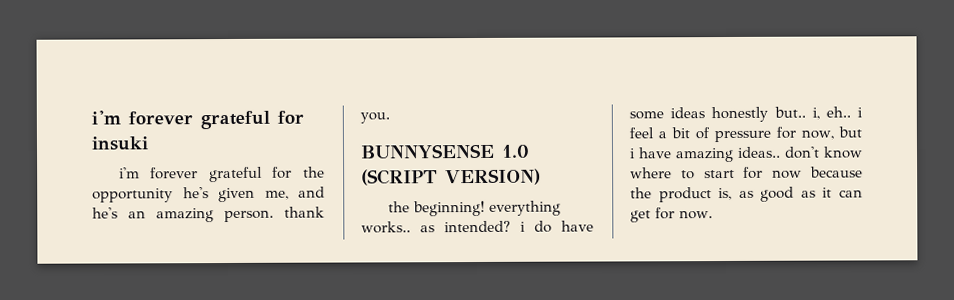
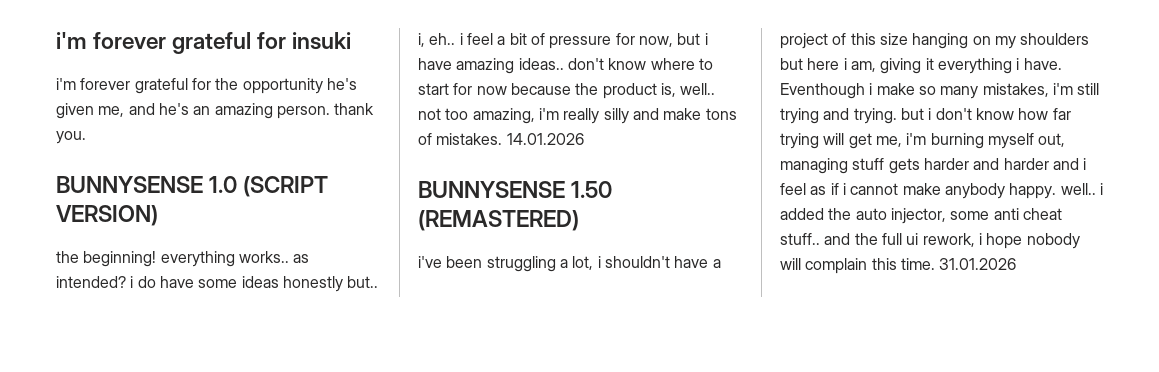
- the beginning! everything works.. as intended? i do have some ideas honestly but.. i, eh.. i feel a bit of pressure for now, but i have amazing ideas.. don't know where to start for now because the product is, as good as it can get for now.
+ the beginning! everything works.. as intended? i do have some ideas honestly but.. i, eh.. i feel a bit of pressure for now, but i have amazing ideas.. don't know where to start for now because the product is, well.. not too amazing, i'm really silly and make tons of mistakes. 14.01.2026
+ BUNNYSENSE 1.50 (REMASTERED)
+ i've been struggling a lot, i shouldn't have a project of this size hanging on my shoulders but here i am, giving it everything i have. Eventhough i make so many mistakes, i'm still trying and trying. but i don't know how far trying will get me, i'm burning myself out, managing stuff gets harder and harder and i feel as if i cannot make anybody happy. well.. i added the auto injector, some anti cheat stuff.. and the full ui rework, i hope nobody will complain this time. 31.01.2026

